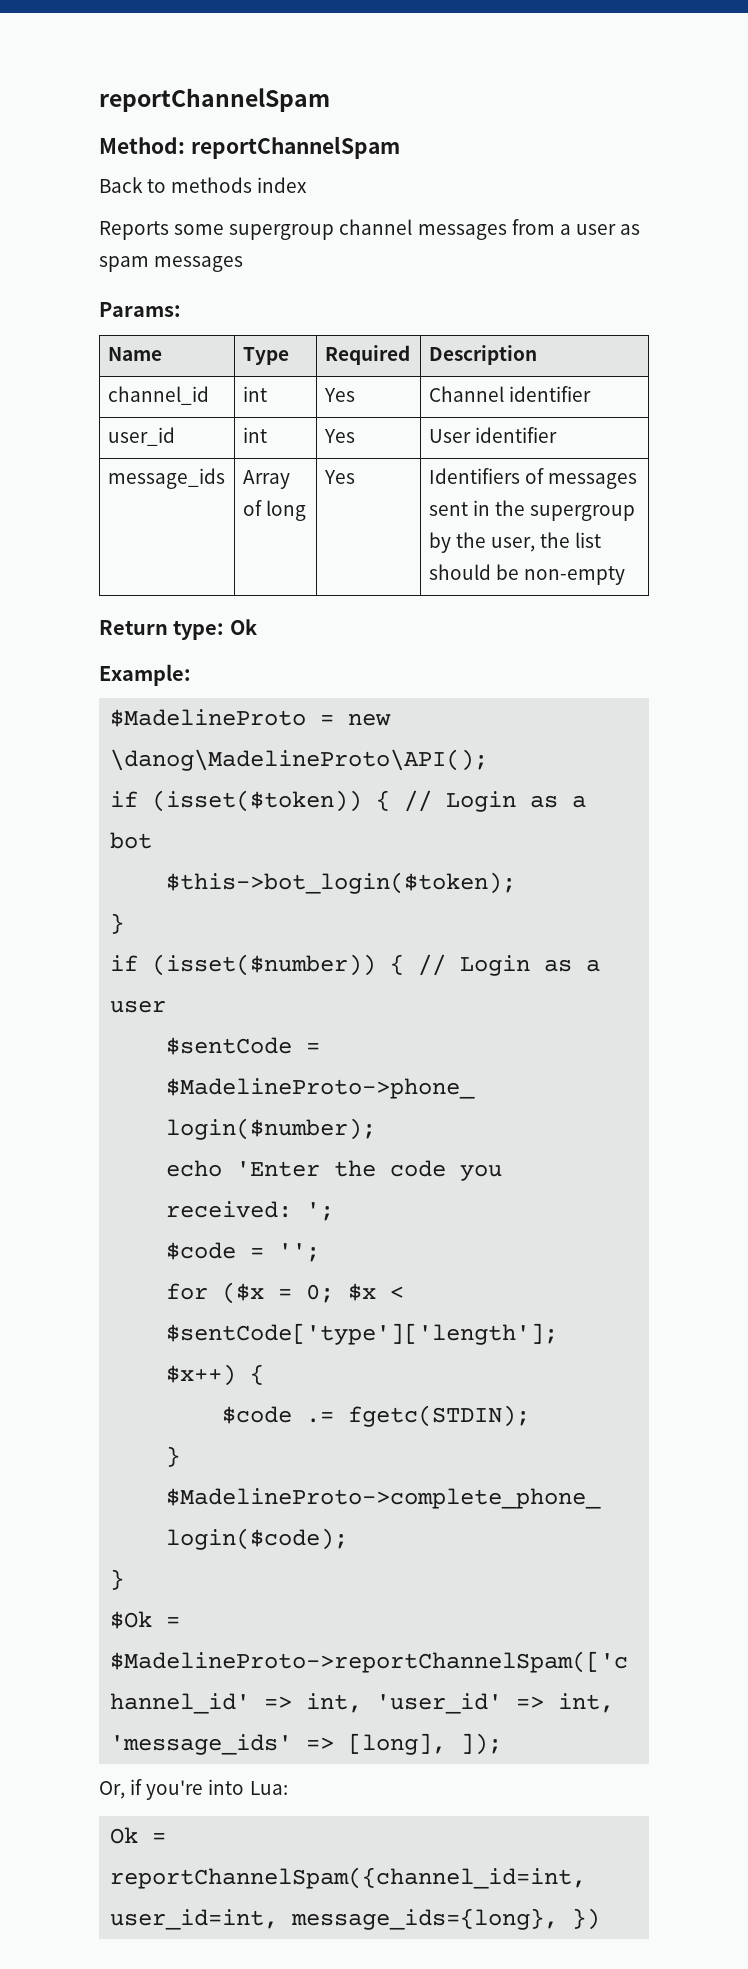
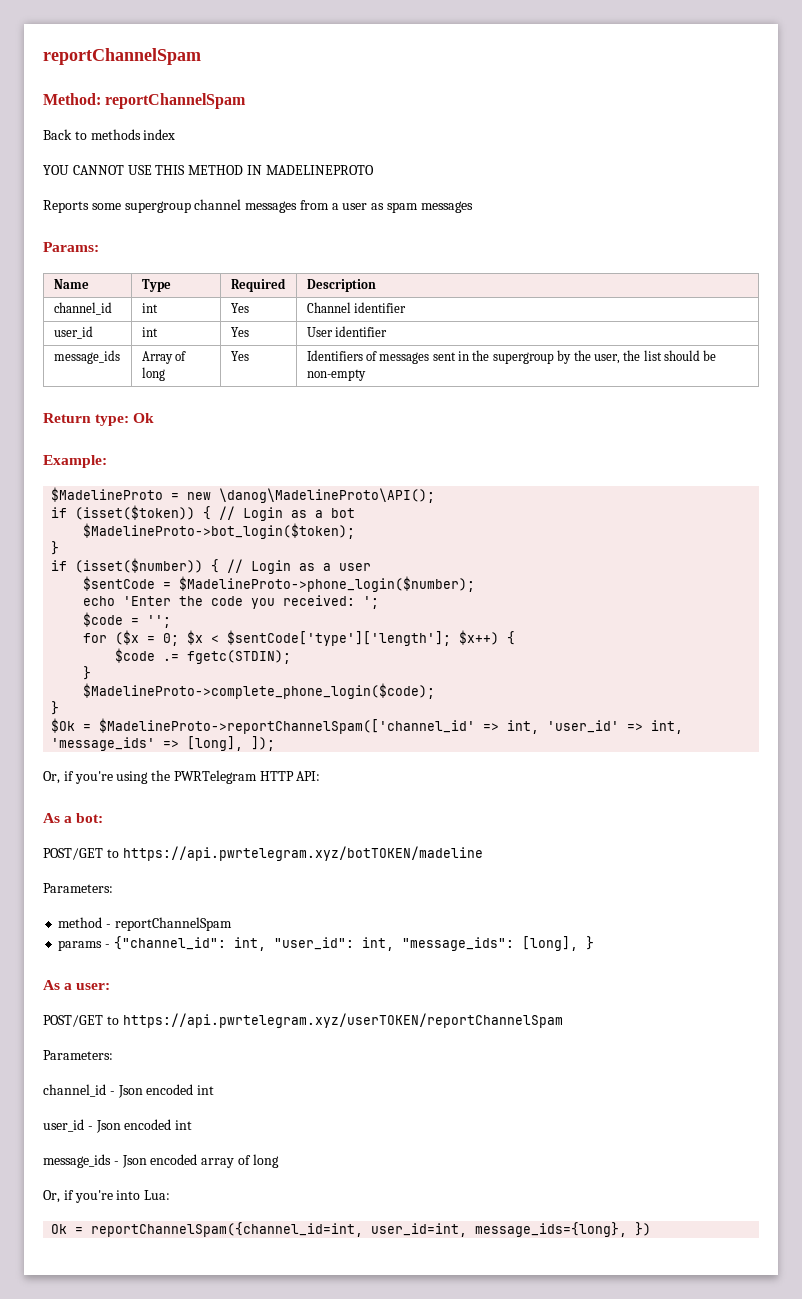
+ YOU CANNOT USE THIS METHOD IN MADELINEPROTO
- $this->bot_login($token);
+ $MadelineProto->bot_login($token);
+ Or, if you're using the PWRTelegram HTTP API:
+ As a bot:
+ POST/GET to https://api.pwrtelegram.xyz/botTOKEN/madeline
+ Parameters:
+ method - reportChannelSpam
+ params - {"channel_id": int, "user_id": int, "message_ids": [long], }
+ As a user:
+ POST/GET to https://api.pwrtelegram.xyz/userTOKEN/reportChannelSpam
+ Parameters:
+ channel_id - Json encoded int
+ user_id - Json encoded int
+ message_ids - Json encoded array of long

